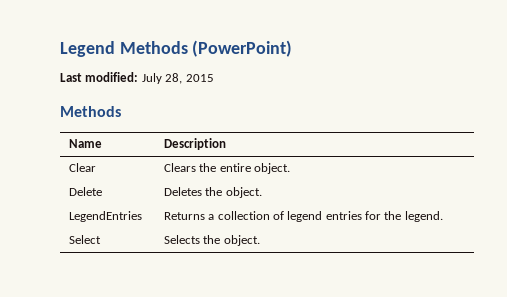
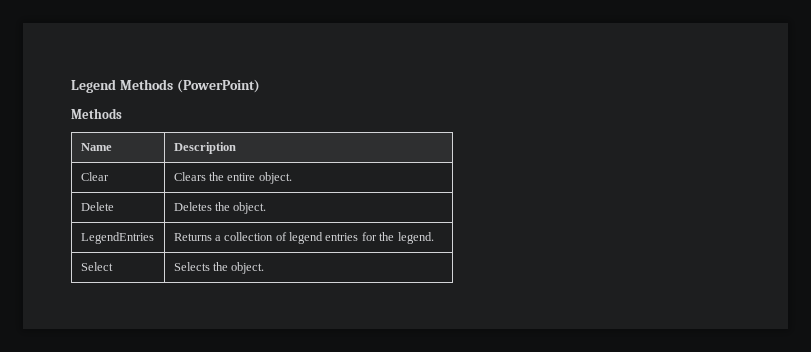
- Last modified: July 28, 2015

